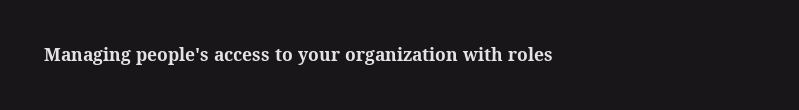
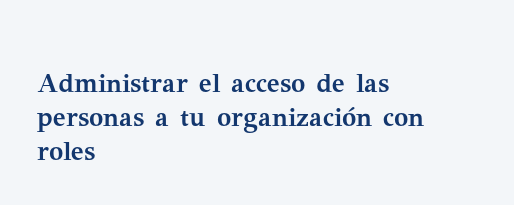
- Managing people's access to your organization with roles
+ Administrar el acceso de las personas a tu organización con roles

